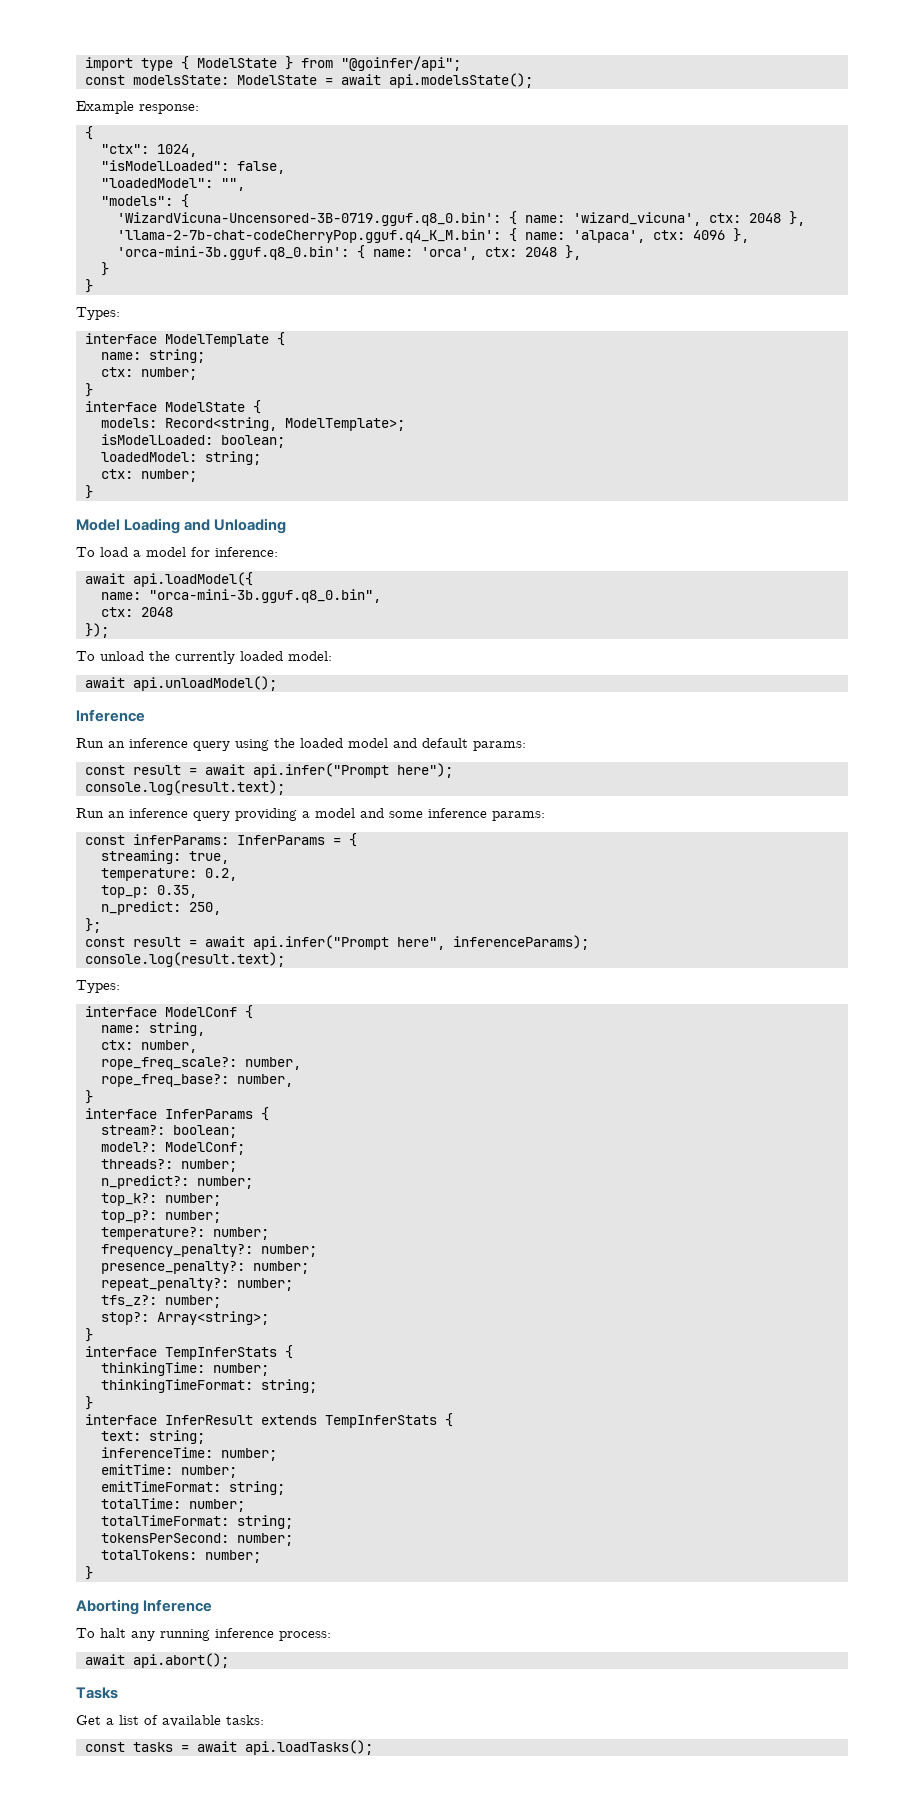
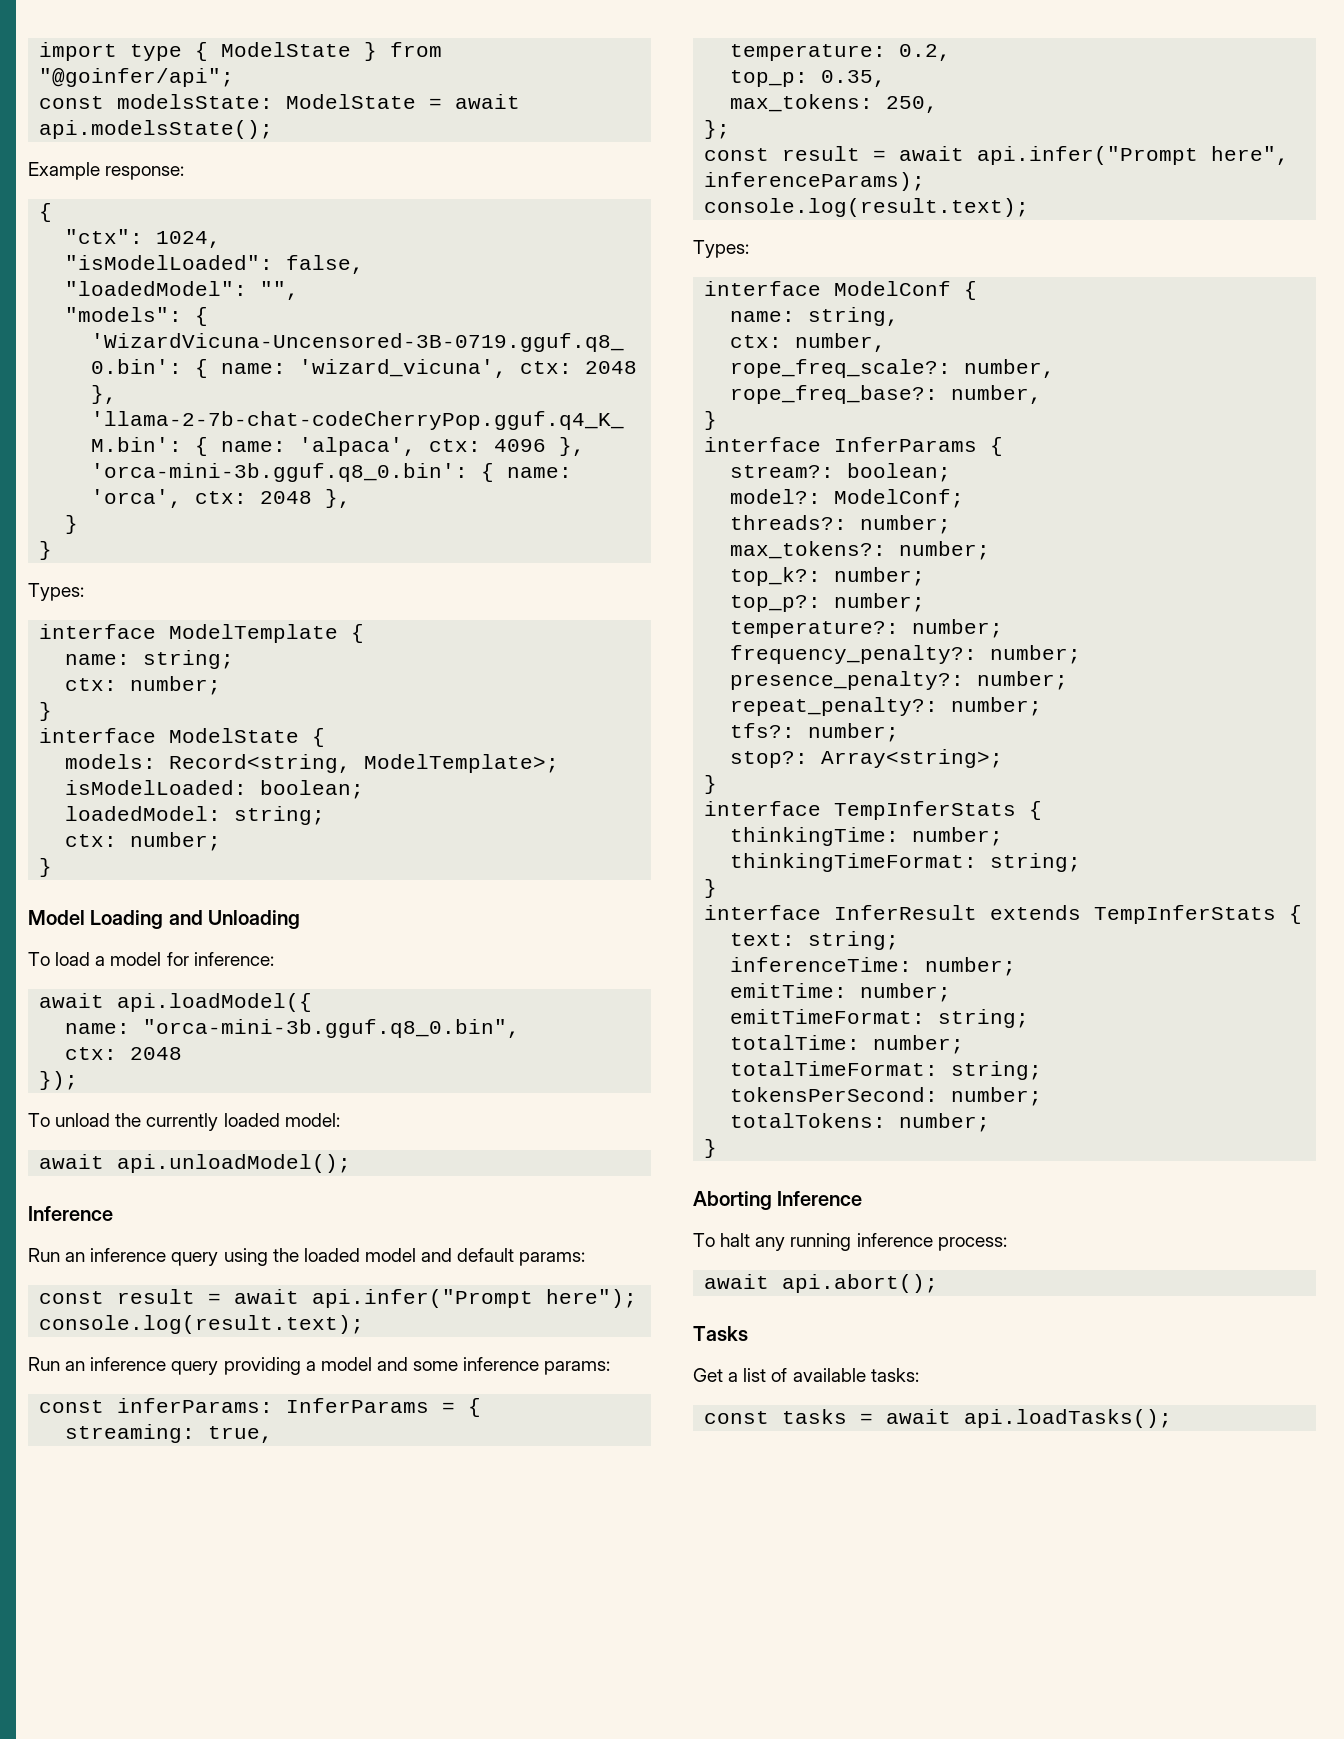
- n_predict: 250,
+ max_tokens: 250,
- n_predict?: number;
+ max_tokens?: number;
- tfs_z?: number;
+ tfs?: number;

